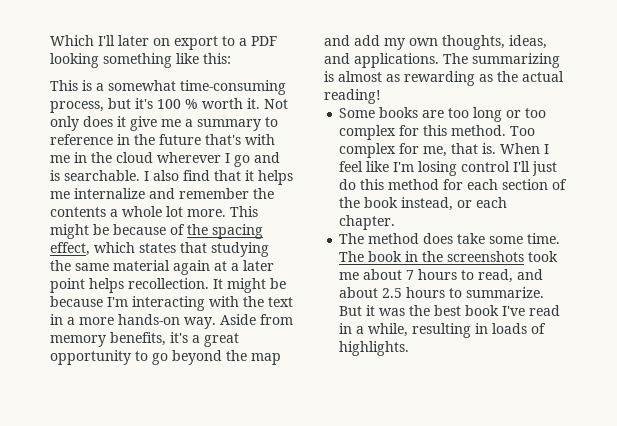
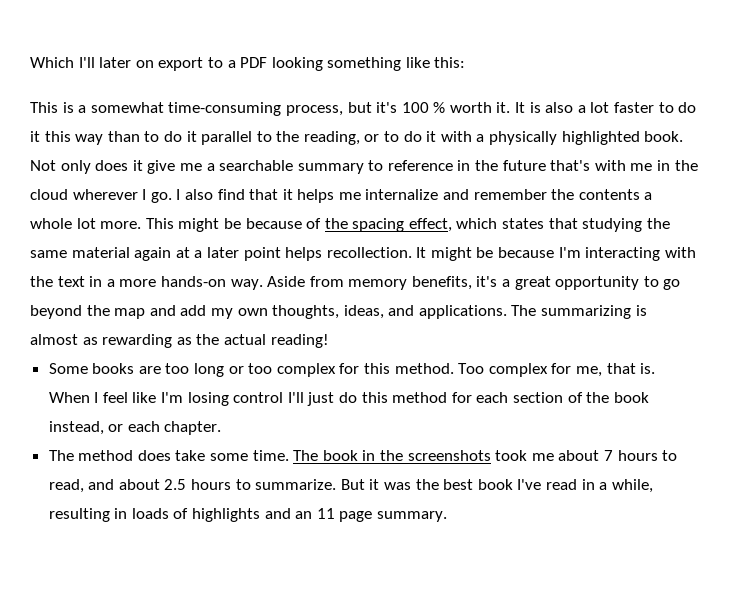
+ It is also a lot faster to do it this way than to do it parallel to the reading, or to do it with a physically highlighted book.
- Not only does it give me a summary to reference in the future that's with me in the cloud wherever I go and is searchable.
+ Not only does it give me a searchable summary to reference in the future that's with me in the cloud wherever I go.
- But it was the best book I've read in a while, resulting in loads of highlights.
+ But it was the best book I've read in a while, resulting in loads of highlights and an 11 page summary.

